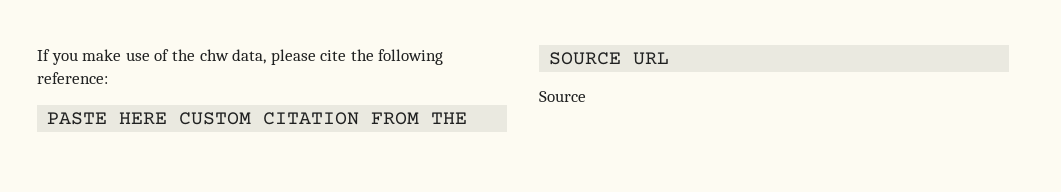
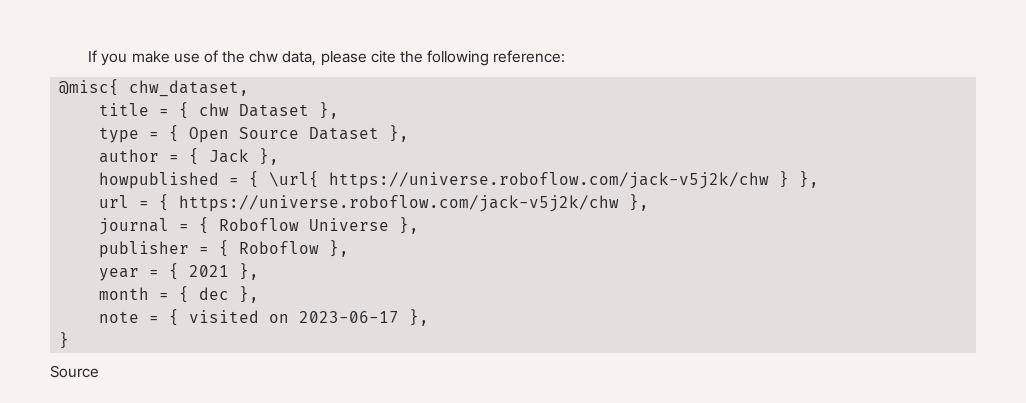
- PASTE HERE CUSTOM CITATION FROM THE SOURCE URL
+ @misc{ chw_dataset,
+ title = { chw Dataset },
+ type = { Open Source Dataset },
+ author = { Jack },
+ howpublished = { \url{ https://universe.roboflow.com/jack-v5j2k/chw } },
+ url = { https://universe.roboflow.com/jack-v5j2k/chw },
+ journal = { Roboflow Universe },
+ publisher = { Roboflow },
+ year = { 2021 },
+ month = { dec },
+ note = { visited on 2023-06-17 },
+ }

